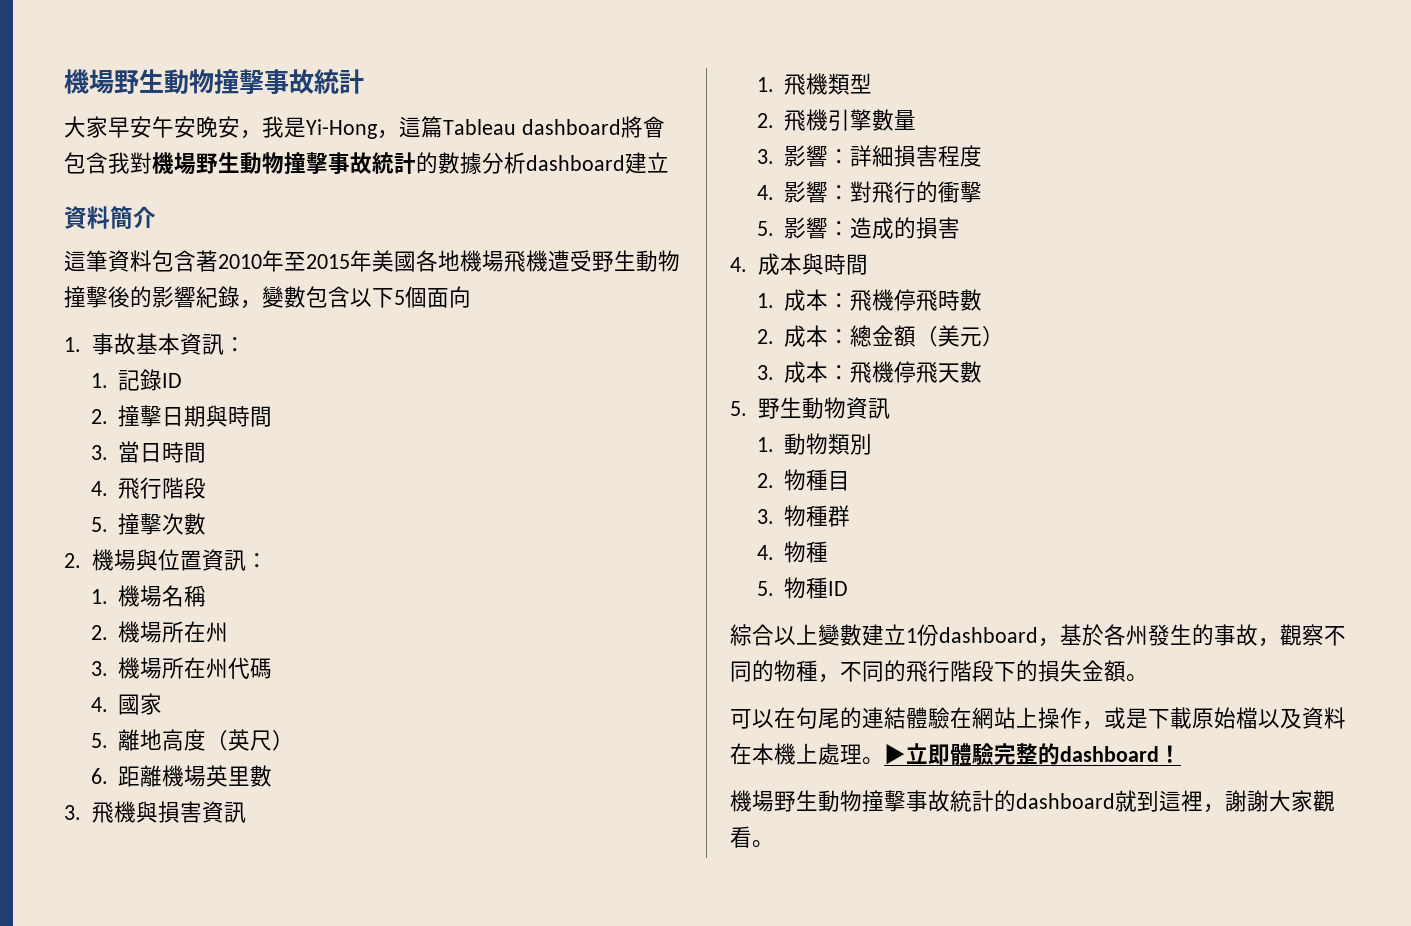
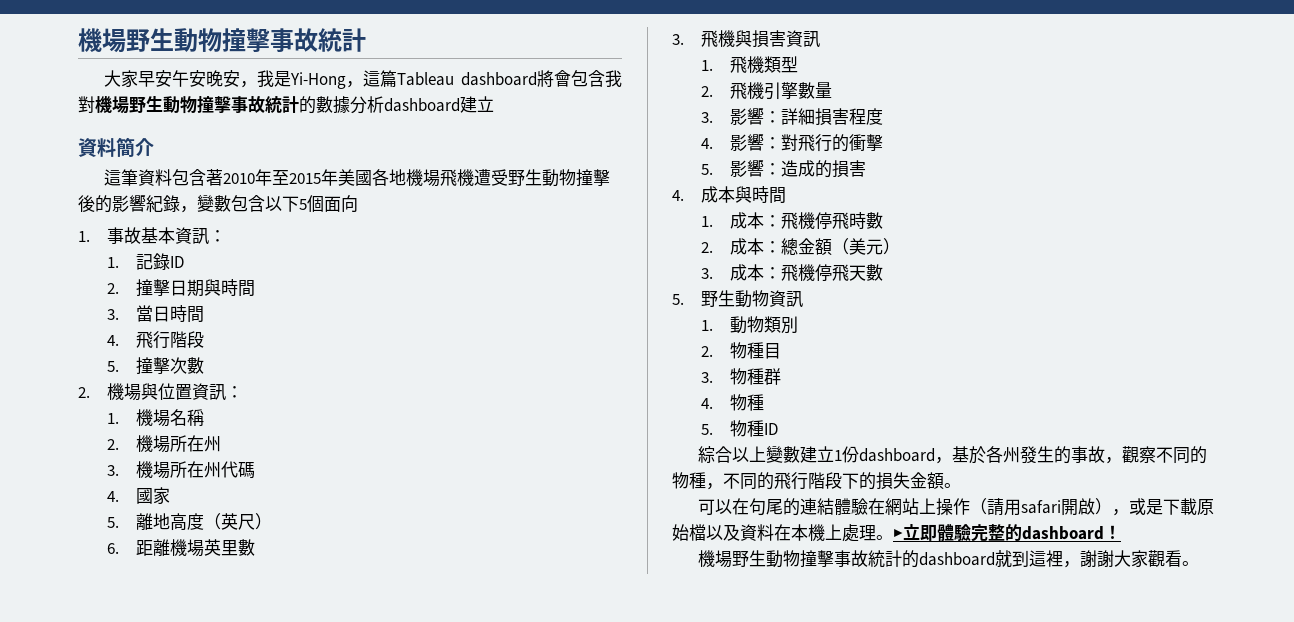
- 可以在句尾的連結體驗在網站上操作，或是下載原始檔以及資料在本機上處理。
+ 可以在句尾的連結體驗在網站上操作（請用safari開啟），或是下載原始檔以及資料在本機上處理。

